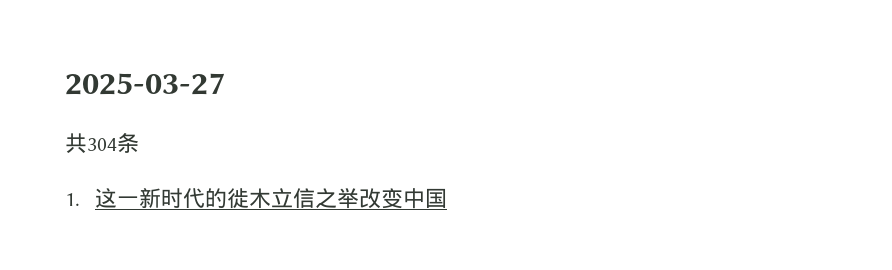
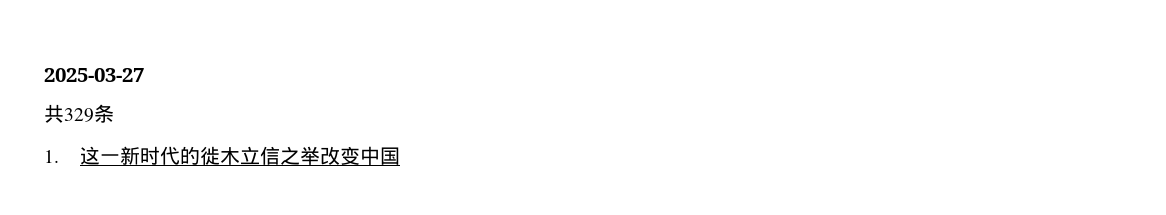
- 共304条
+ 共329条

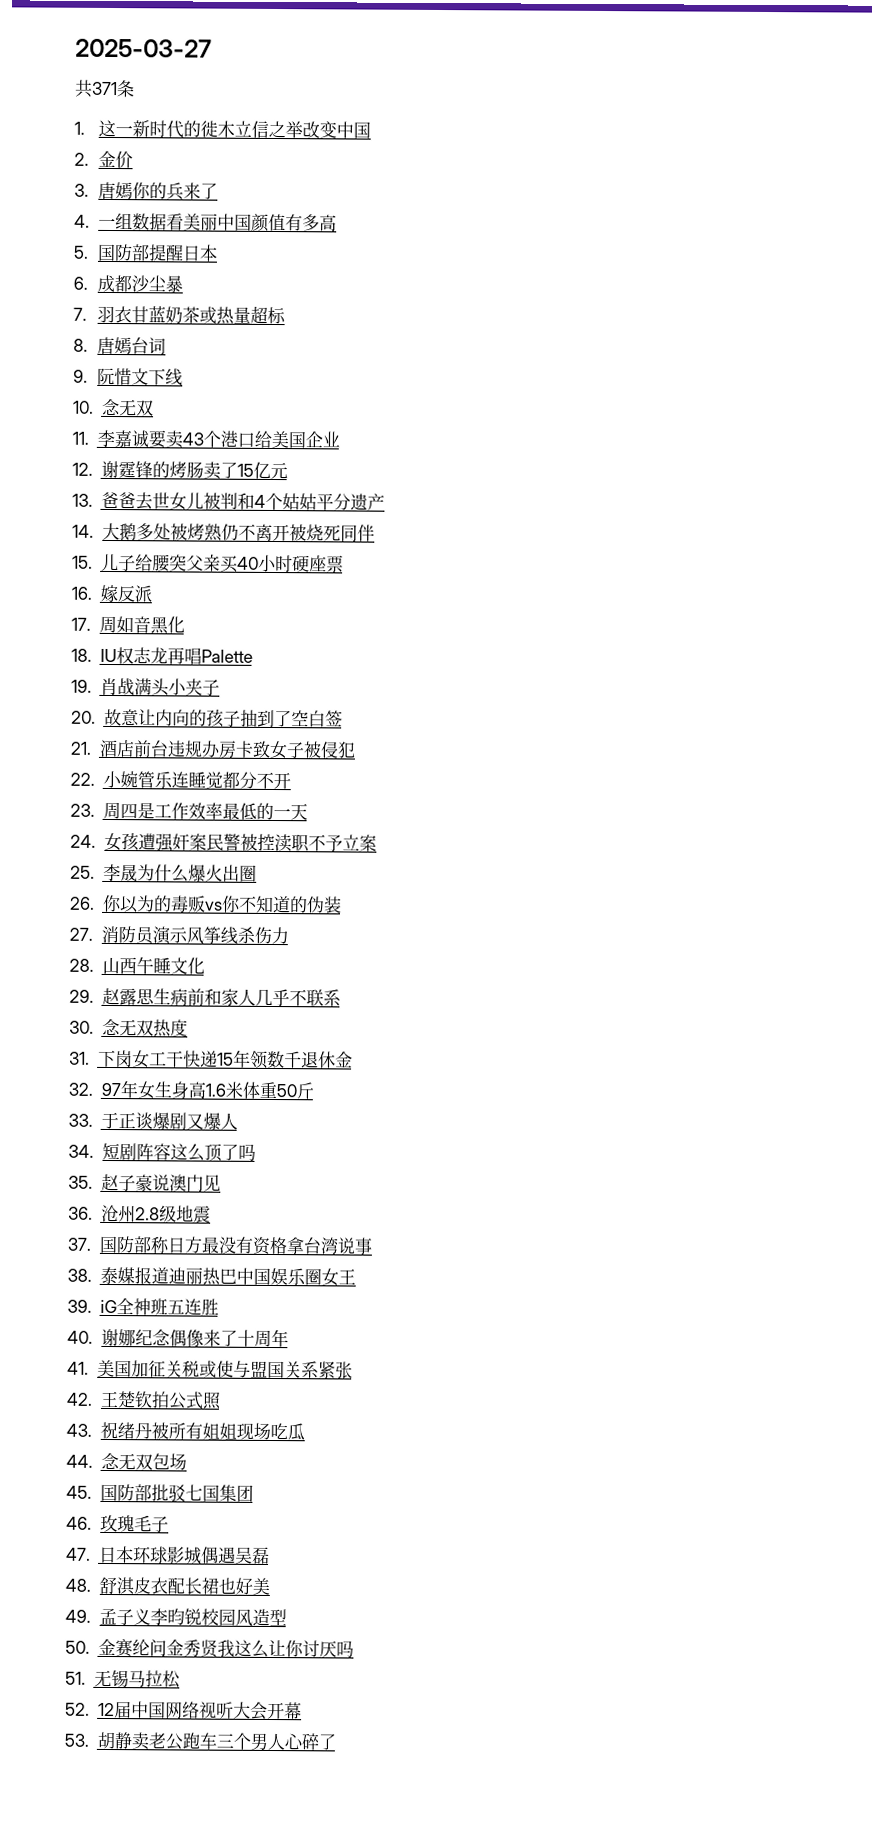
- 共329条
+ 共371条
+ 2.金价
+ 3.唐嫣你的兵来了
+ 4.一组数据看美丽中国颜值有多高
+ 5.国防部提醒日本
+ 6.成都沙尘暴
+ 7.羽衣甘蓝奶茶或热量超标
+ 8.唐嫣台词
+ 9.阮惜文下线
+ 10.念无双
+ 11.李嘉诚要卖43个港口给美国企业
+ 12.谢霆锋的烤肠卖了15亿元
+ 13.爸爸去世女儿被判和4个姑姑平分遗产
+ 14.大鹅多处被烤熟仍不离开被烧死同伴
+ 15.儿子给腰突父亲买40小时硬座票
+ 16.嫁反派
+ 17.周如音黑化
+ 18. IU权志龙再唱Palette
+ 19.肖战满头小夹子
+ 20.故意让内向的孩子抽到了空白签
+ 21.酒店前台违规办房卡致女子被侵犯
+ 22.小婉管乐连睡觉都分不开
+ 23.周四是工作效率最低的一天
+ 24.女孩遭强奸案民警被控渎职不予立案
+ 25.李晟为什么爆火出圈
+ 26.你以为的毒贩vs你不知道的伪装
+ 27.消防员演示风筝线杀伤力
+ 28.山西午睡文化
+ 29.赵露思生病前和家人几乎不联系
+ 30.念无双热度
+ 31.下岗女工干快递15年领数千退休金
+ 32. 97年女生身高1.6米体重50斤
+ 33.于正谈爆剧又爆人
+ 34.短剧阵容这么顶了吗
+ 35.赵子豪说澳门见
+ 36.沧州2.8级地震
+ 37.国防部称日方最没有资格拿台湾说事
+ 38.泰媒报道迪丽热巴中国娱乐圈女王
+ 39. iG全神班五连胜
+ 40.谢娜纪念偶像来了十周年
+ 41.美国加征关税或使与盟国关系紧张
+ 42.王楚钦拍公式照
+ 43.祝绪丹被所有姐姐现场吃瓜
+ 44.念无双包场
+ 45.国防部批驳七国集团
+ 46.玫瑰毛子
+ 47.日本环球影城偶遇吴磊
+ 48.舒淇皮衣配长裙也好美
+ 49.孟子义李昀锐校园风造型
+ 50.金赛纶问金秀贤我这么让你讨厌吗
+ 51.无锡马拉松
+ 52. 12届中国网络视听大会开幕
+ 53.胡静卖老公跑车三个男人心碎了

